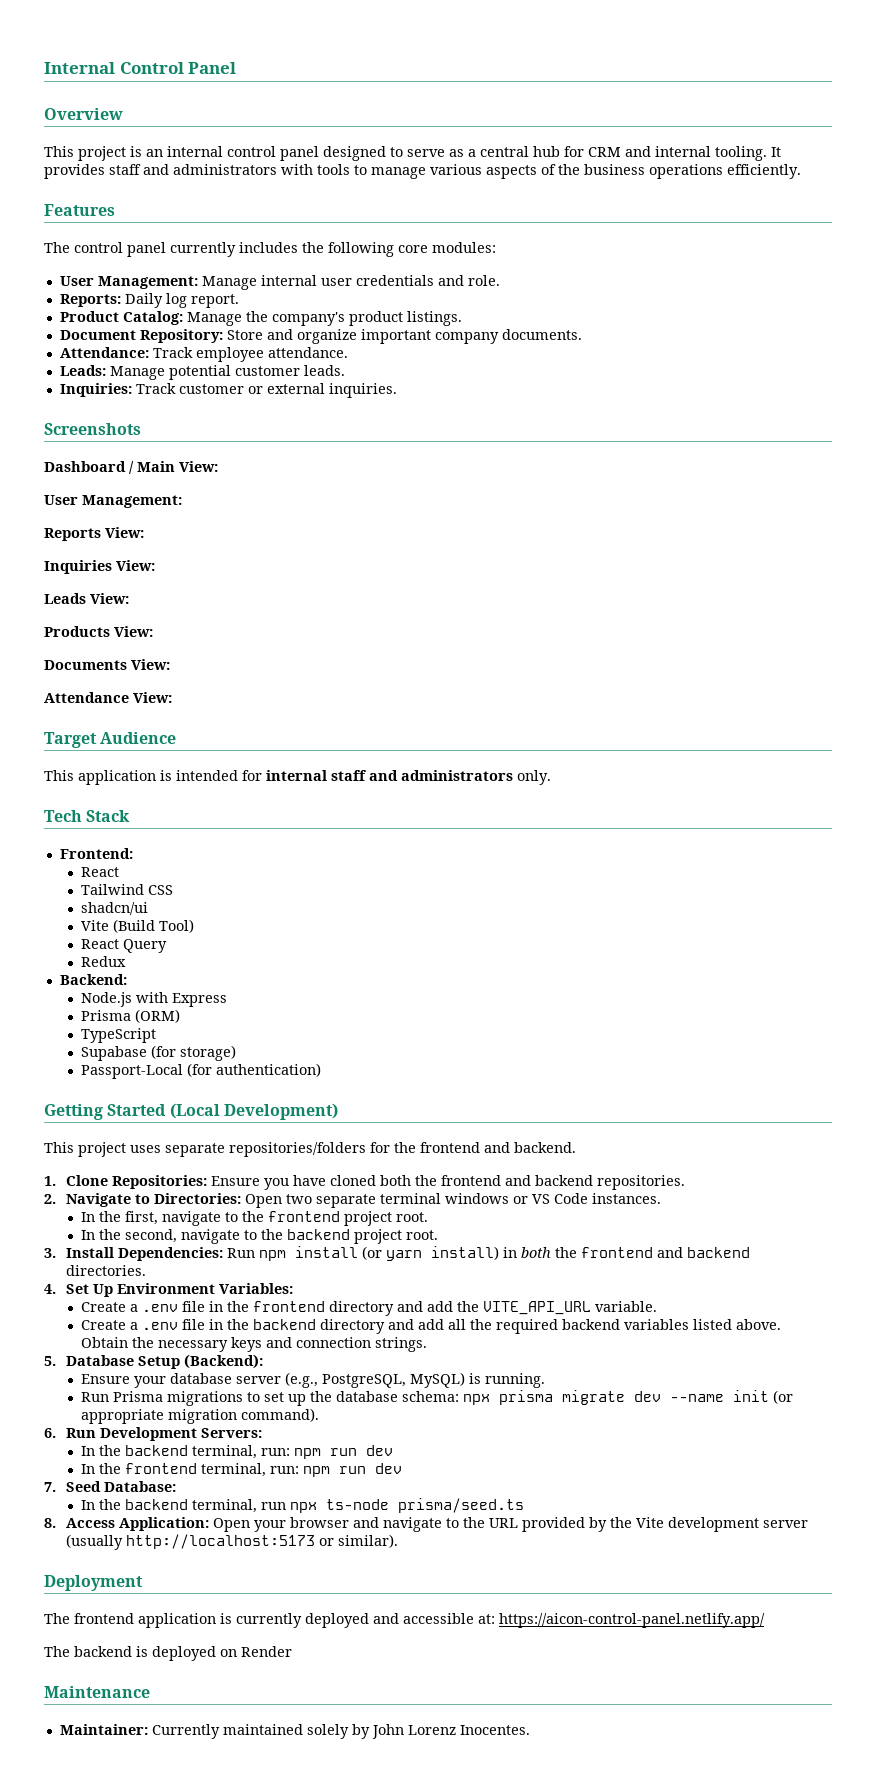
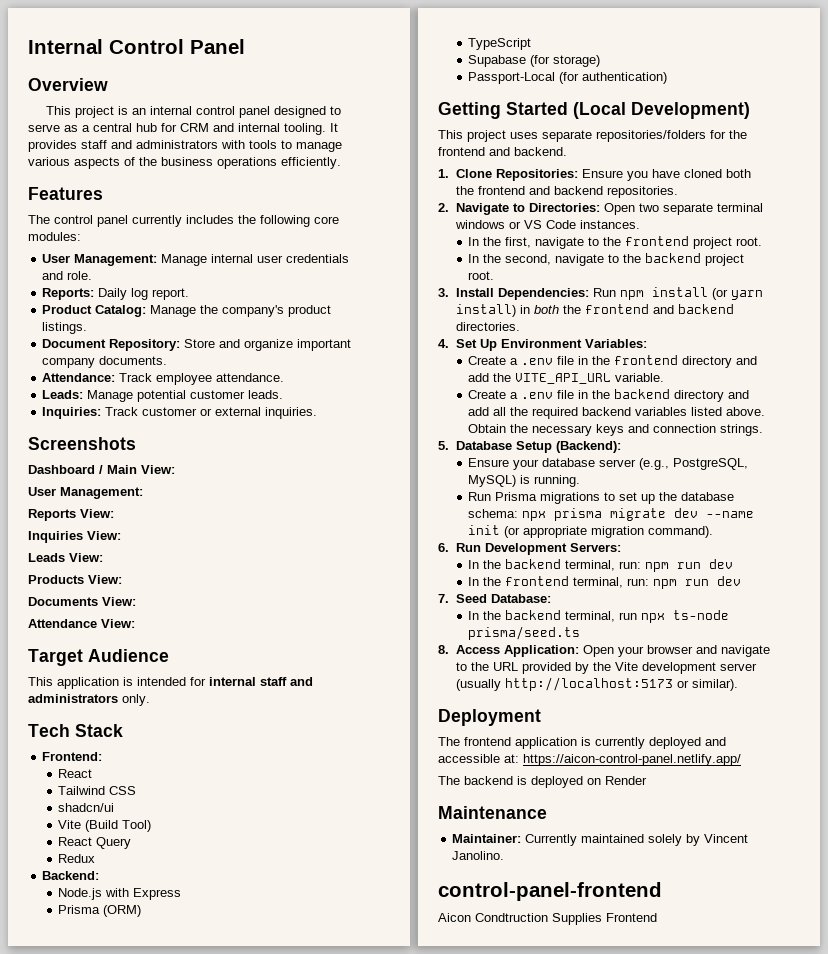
- Maintainer: Currently maintained solely by John Lorenz Inocentes.
+ Maintainer: Currently maintained solely by Vincent Janolino.
+ control-panel-frontend
+ Aicon Condtruction Supplies Frontend

